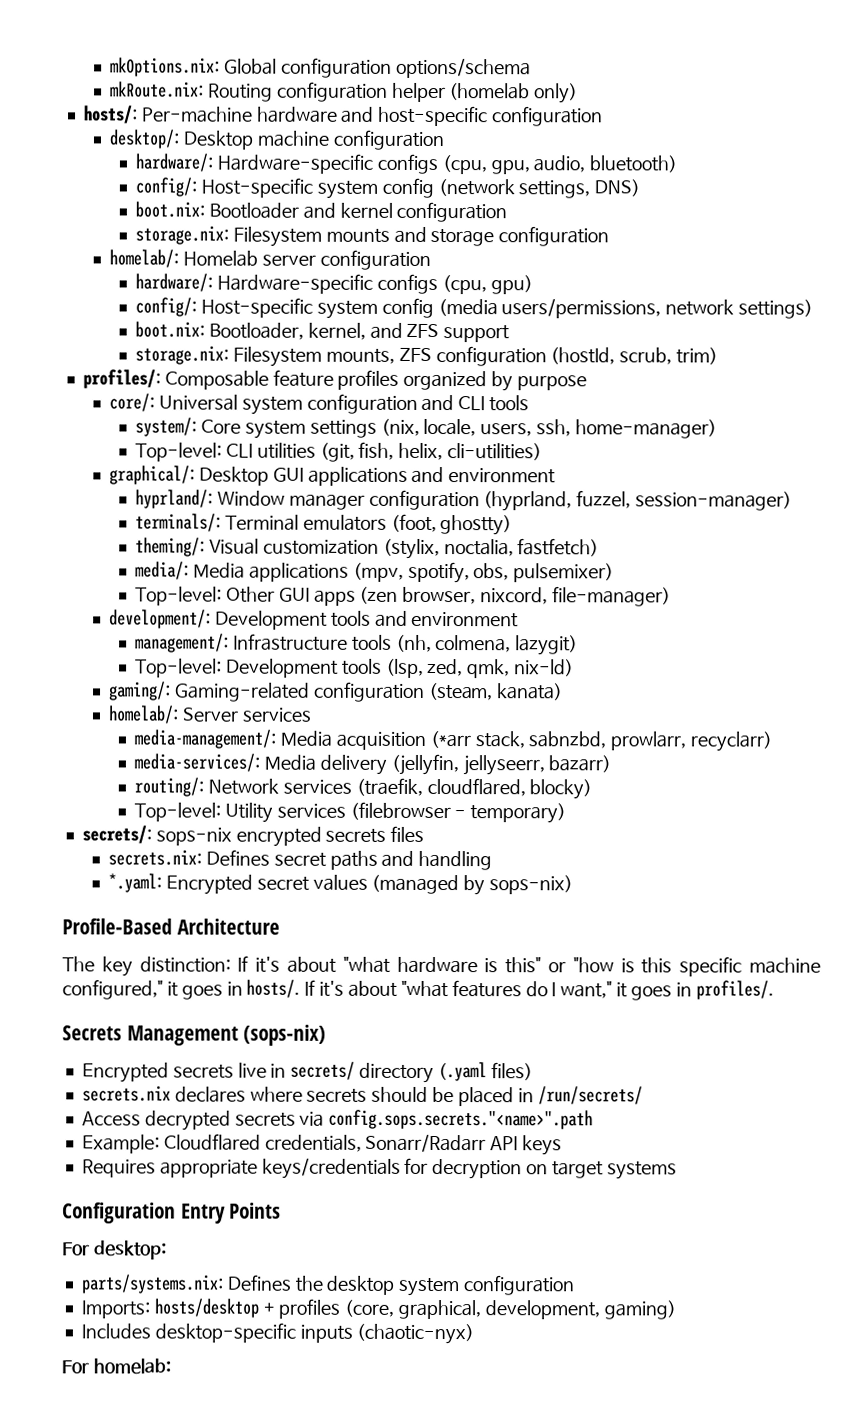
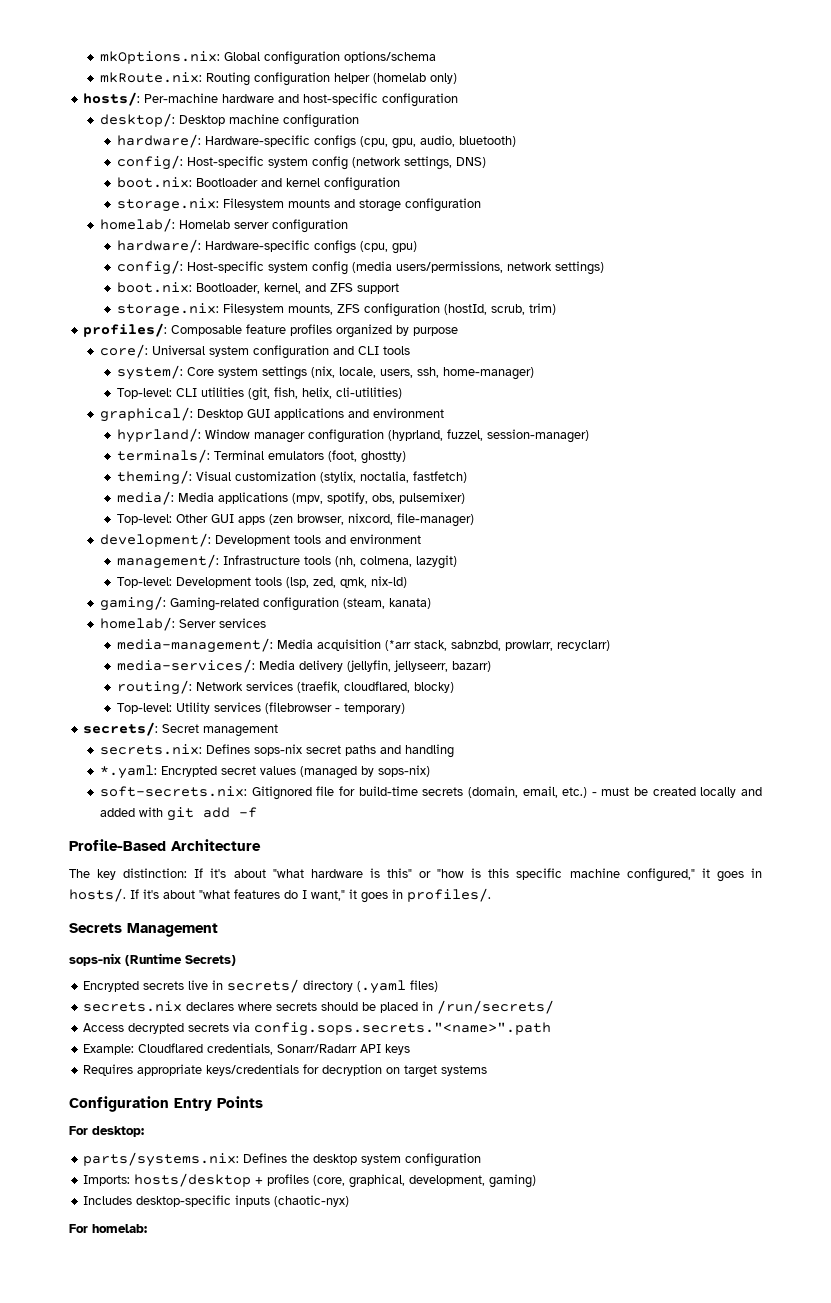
- secrets/: sops-nix encrypted secrets files
+ secrets/: Secret management
- secrets.nix: Defines secret paths and handling
+ secrets.nix: Defines sops-nix secret paths and handling
+ soft-secrets.nix: Gitignored file for build-time secrets (domain, email, etc.) - must be created locally and added with git add -f
- Secrets Management (sops-nix)
+ Secrets Management
+ sops-nix (Runtime Secrets)

